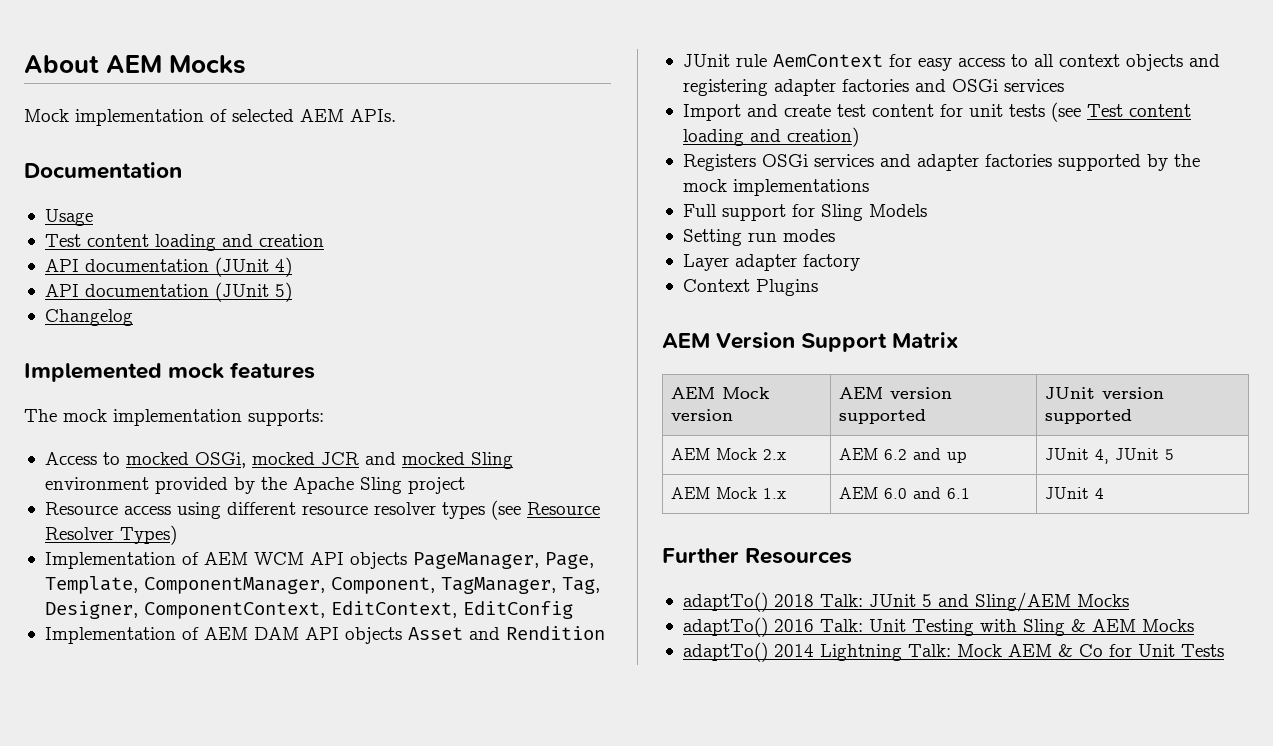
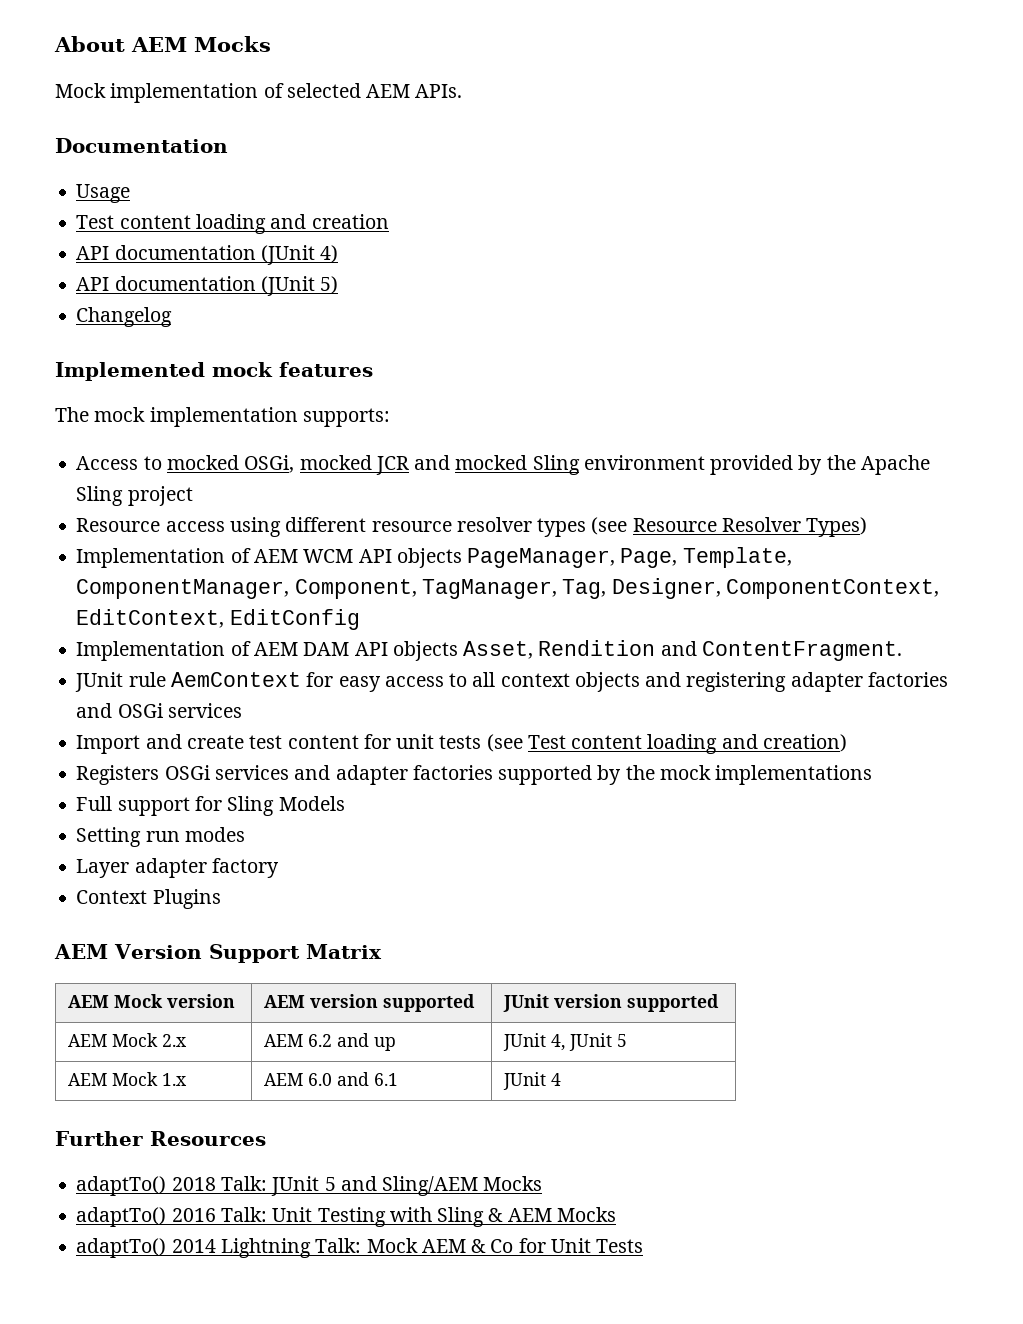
- Implementation of AEM DAM API objects Asset and Rendition
+ Implementation of AEM DAM API objects Asset, Rendition and ContentFragment.

